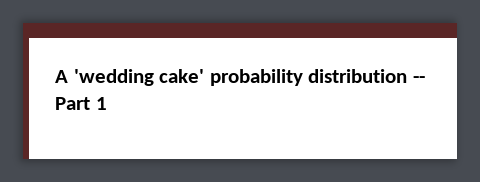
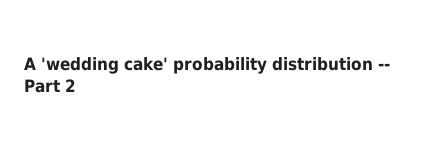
- A 'wedding cake' probability distribution -- Part 1
+ A 'wedding cake' probability distribution -- Part 2

